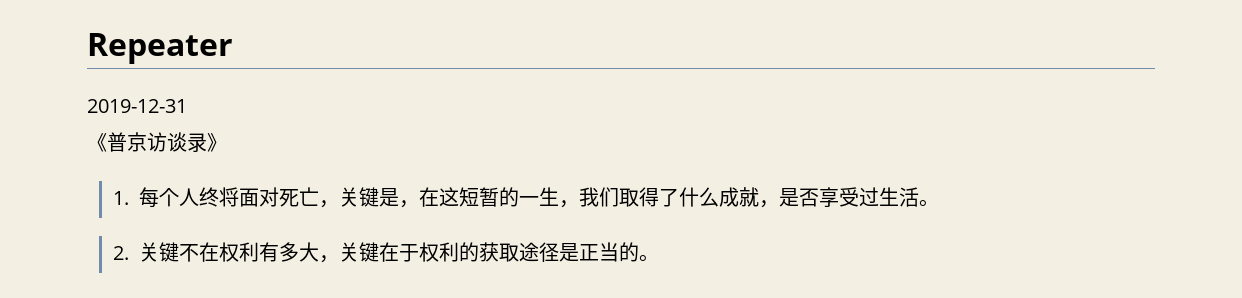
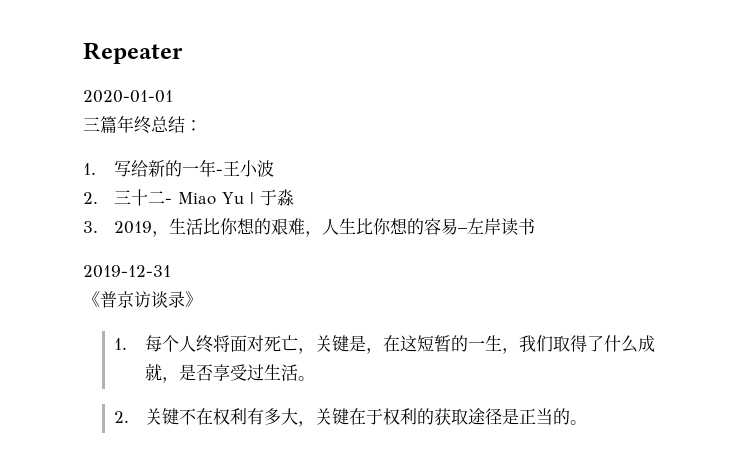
+ 2020-01-01
+ 三篇年终总结：
+ 1.写给新的一年-王小波
+ 2.三十二- Miao Yu | 于淼
+ 3. 2019，生活比你想的艰难，人生比你想的容易–左岸读书

